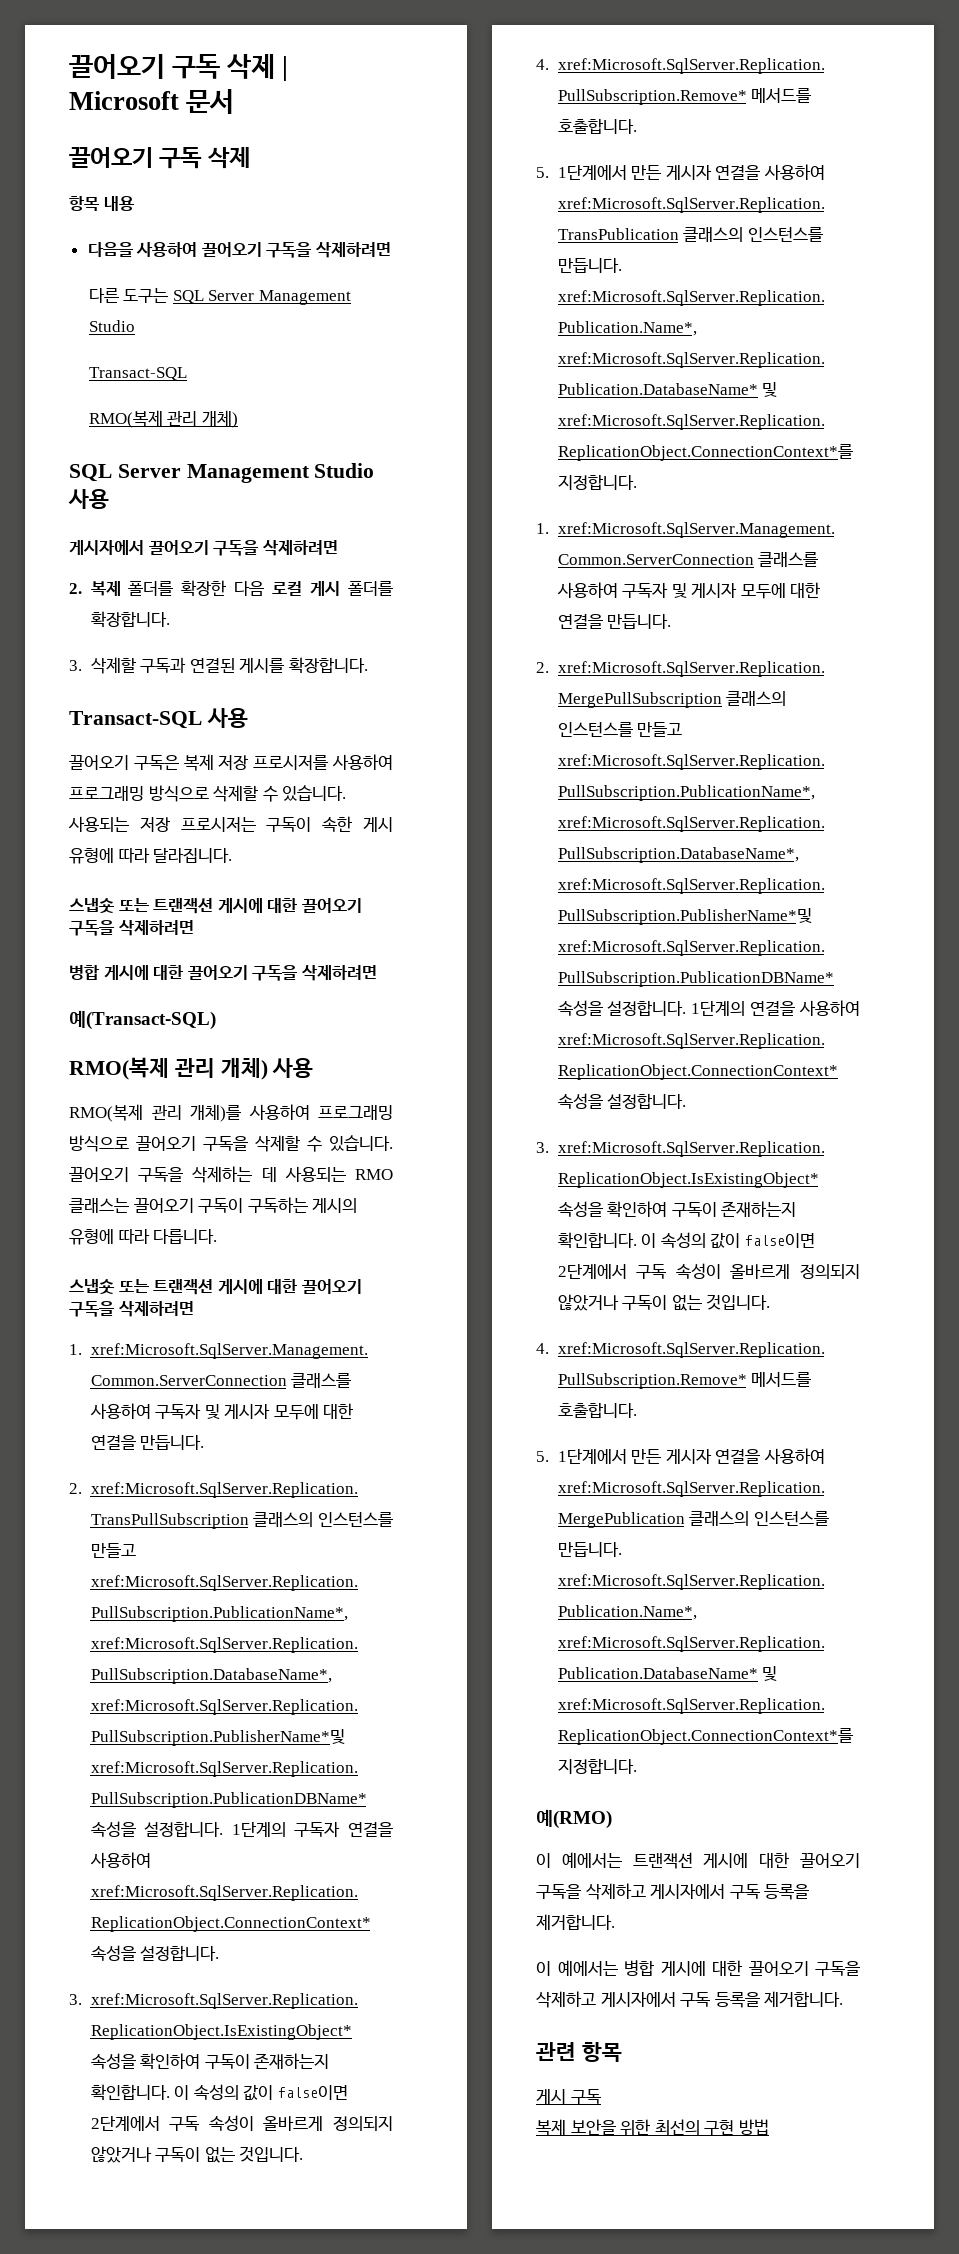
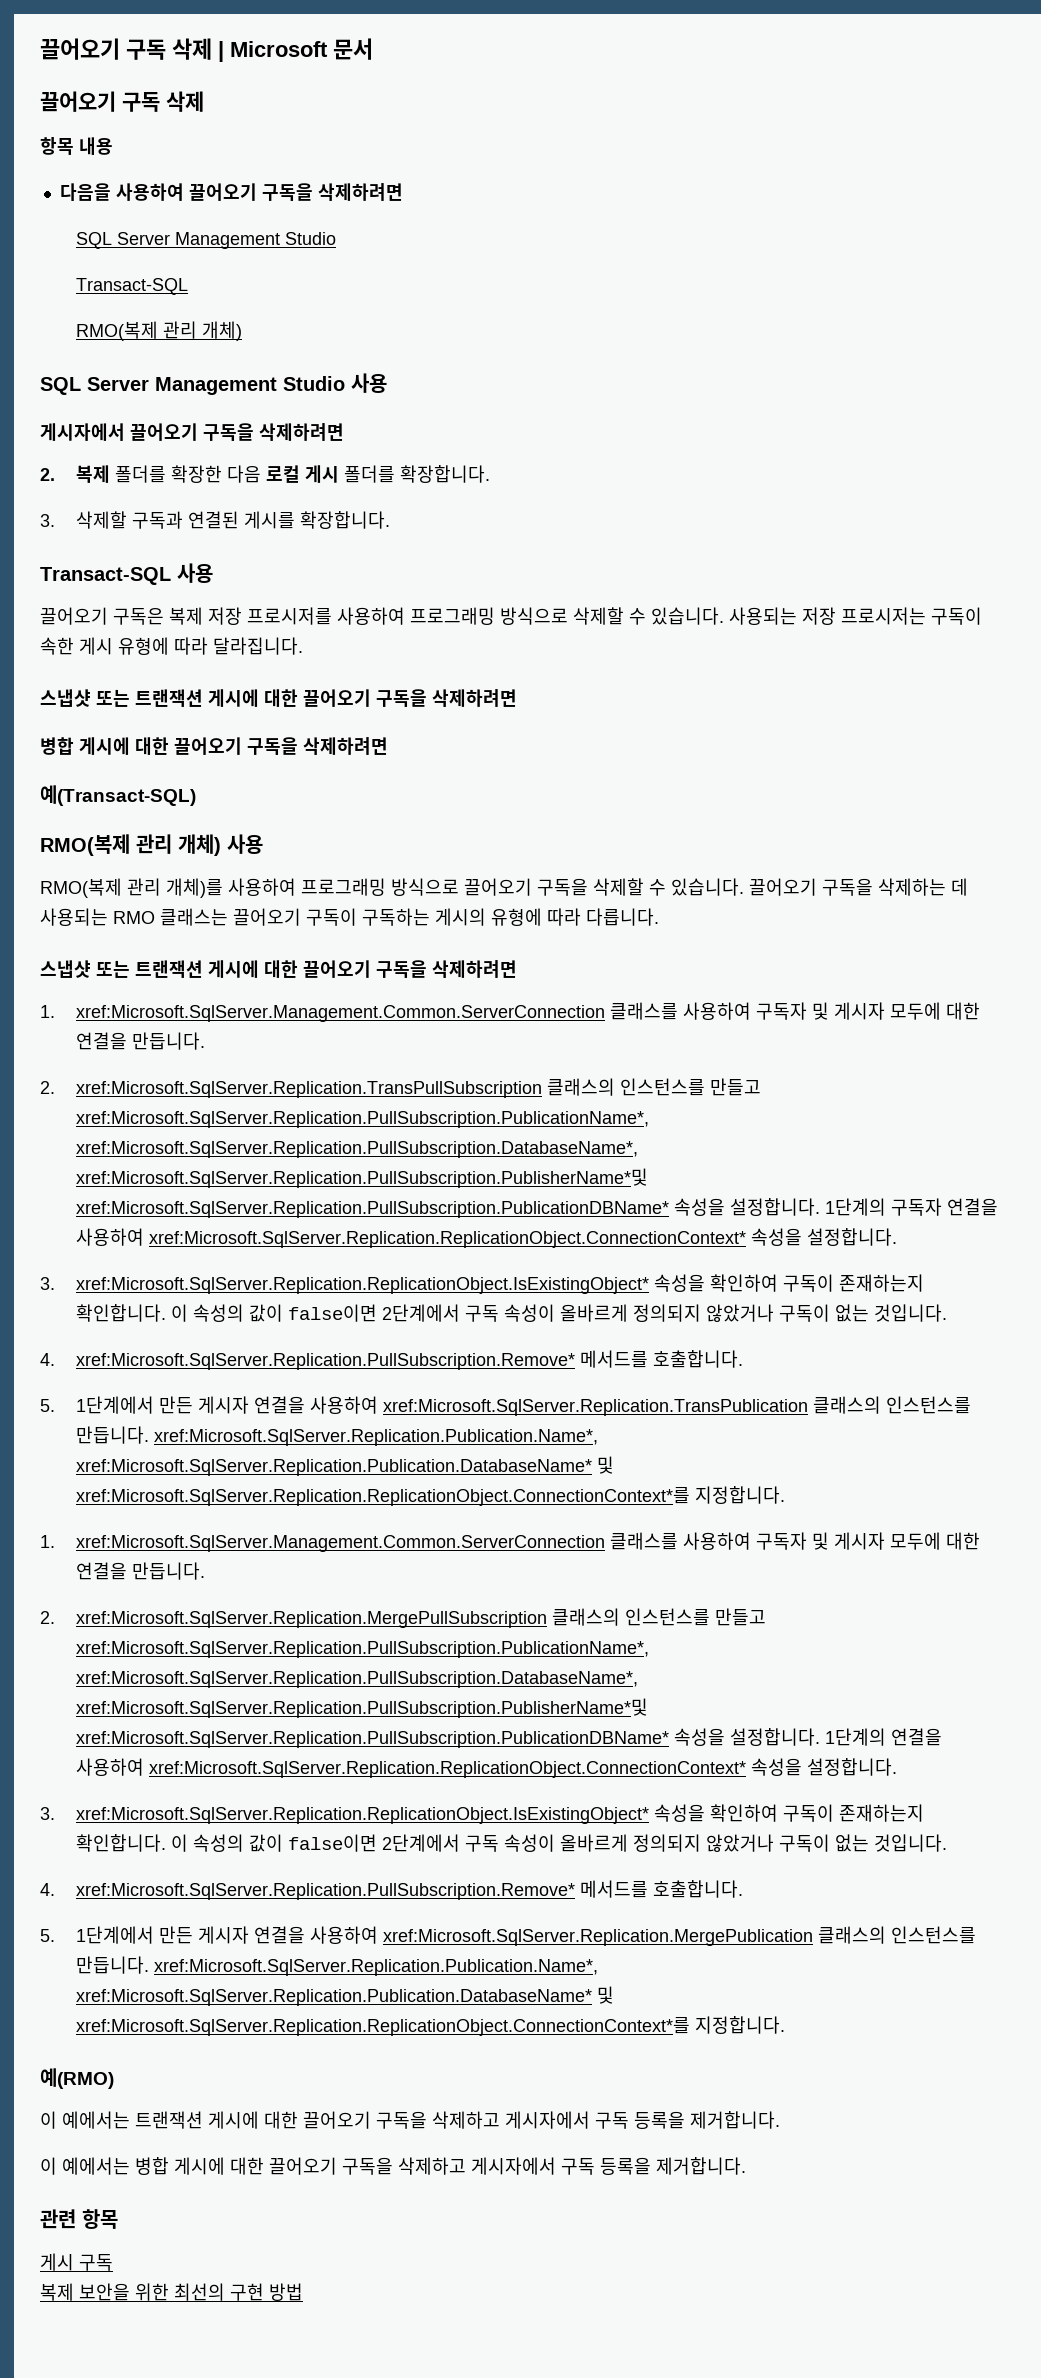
  다음을 사용하여 끌어오기 구독을 삭제하려면
- 다른 도구는 SQL Server Management Studio
+ SQL Server Management Studio
  사용되는 저장 프로시저는 구독이 속한 게시 유형에 따라 달라집니다.
- 스냅숏 또는 트랜잭션 게시에 대한 끌어오기 구독을 삭제하려면
+ 스냅샷 또는 트랜잭션 게시에 대한 끌어오기 구독을 삭제하려면
  끌어오기 구독을 삭제하는 데 사용되는 RMO 클래스는 끌어오기 구독이 구독하는 게시의 유형에 따라 다릅니다.
- 스냅숏 또는 트랜잭션 게시에 대한 끌어오기 구독을 삭제하려면
+ 스냅샷 또는 트랜잭션 게시에 대한 끌어오기 구독을 삭제하려면

